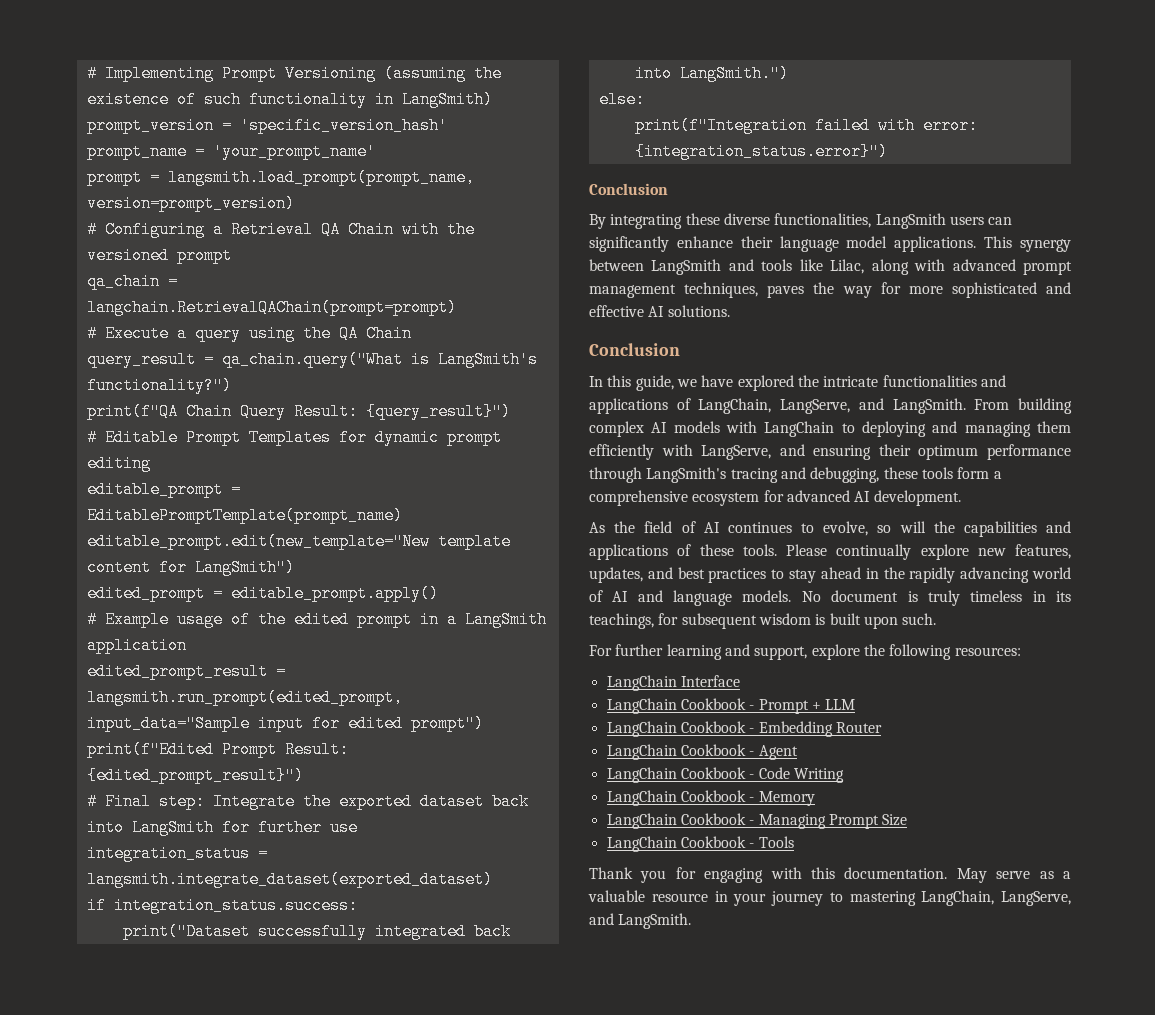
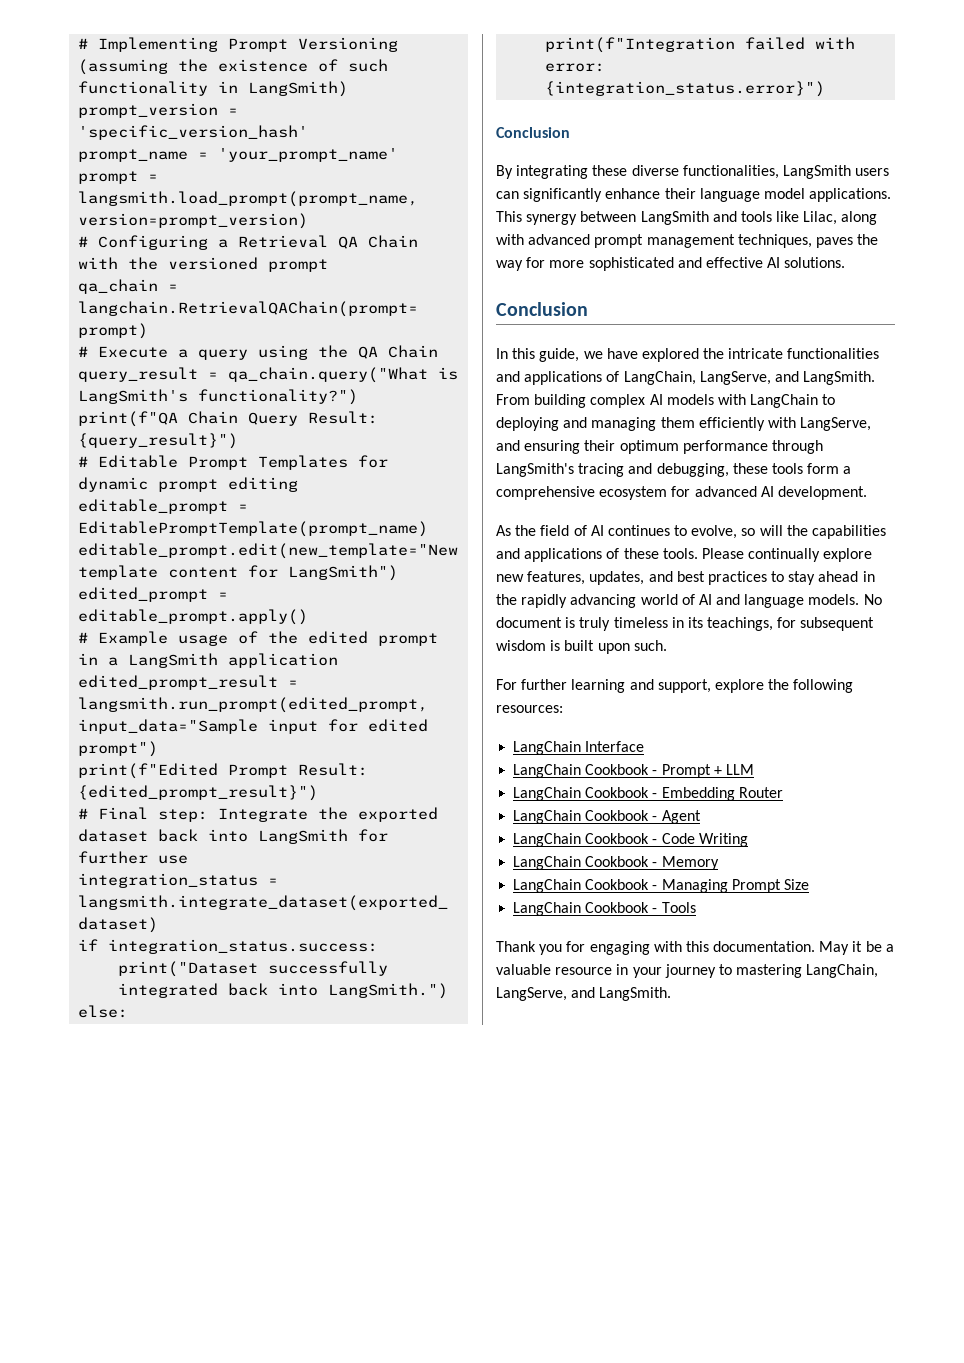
- May serve as a valuable resource in your journey to mastering LangChain, LangServe, and LangSmith.
+ May it be a valuable resource in your journey to mastering LangChain, LangServe, and LangSmith.

